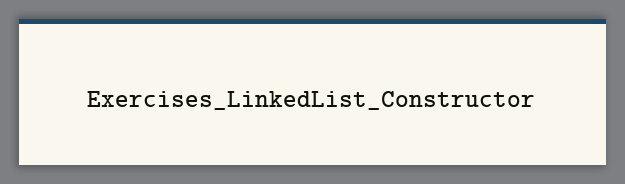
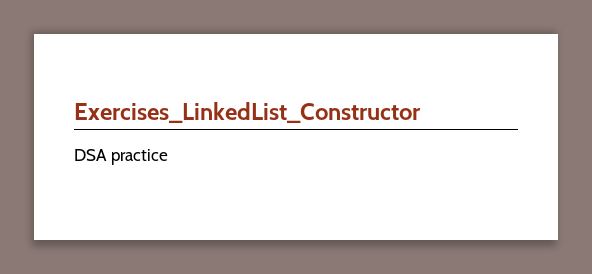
+ DSA practice

